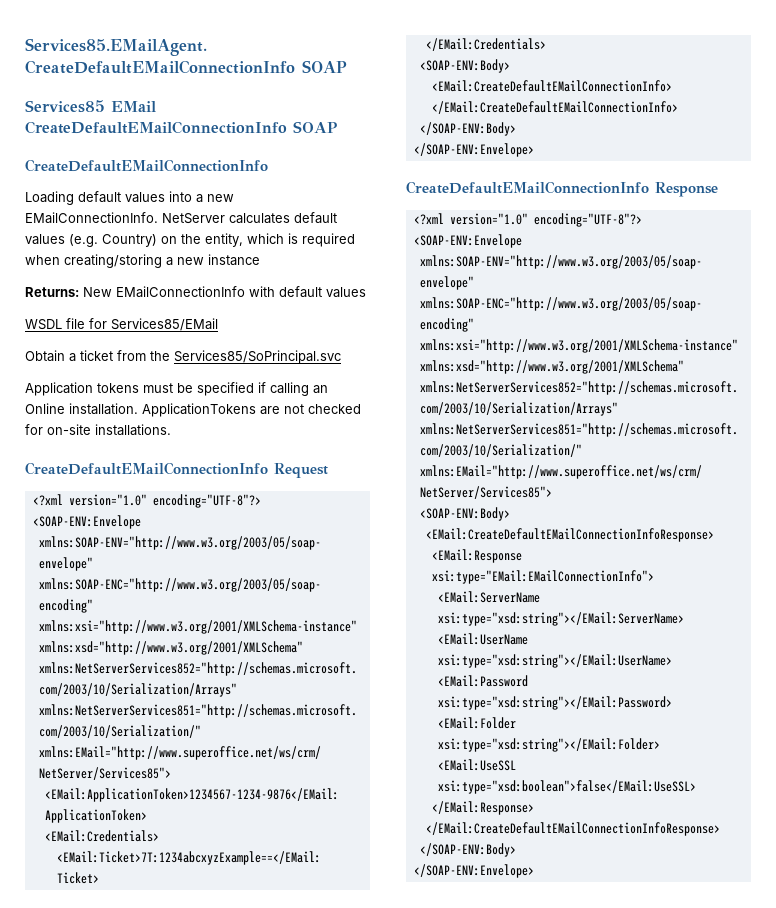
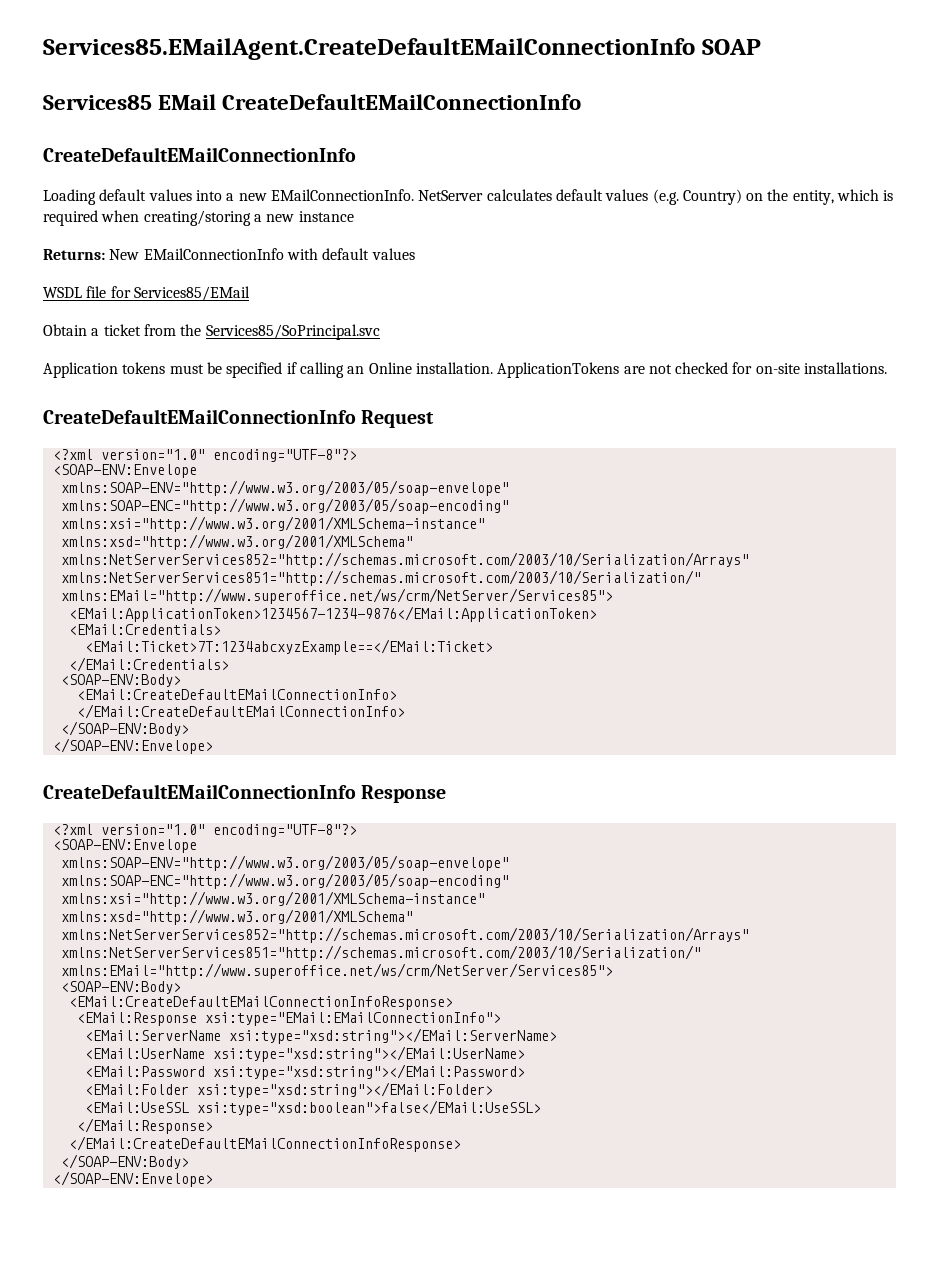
- Services85 EMail CreateDefaultEMailConnectionInfo SOAP
+ Services85 EMail CreateDefaultEMailConnectionInfo

